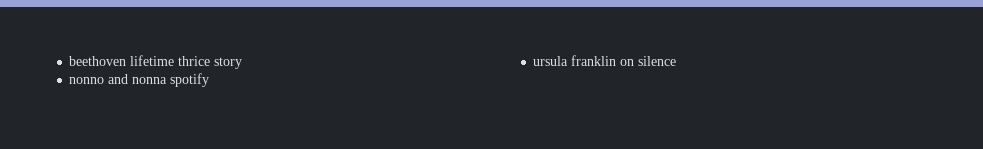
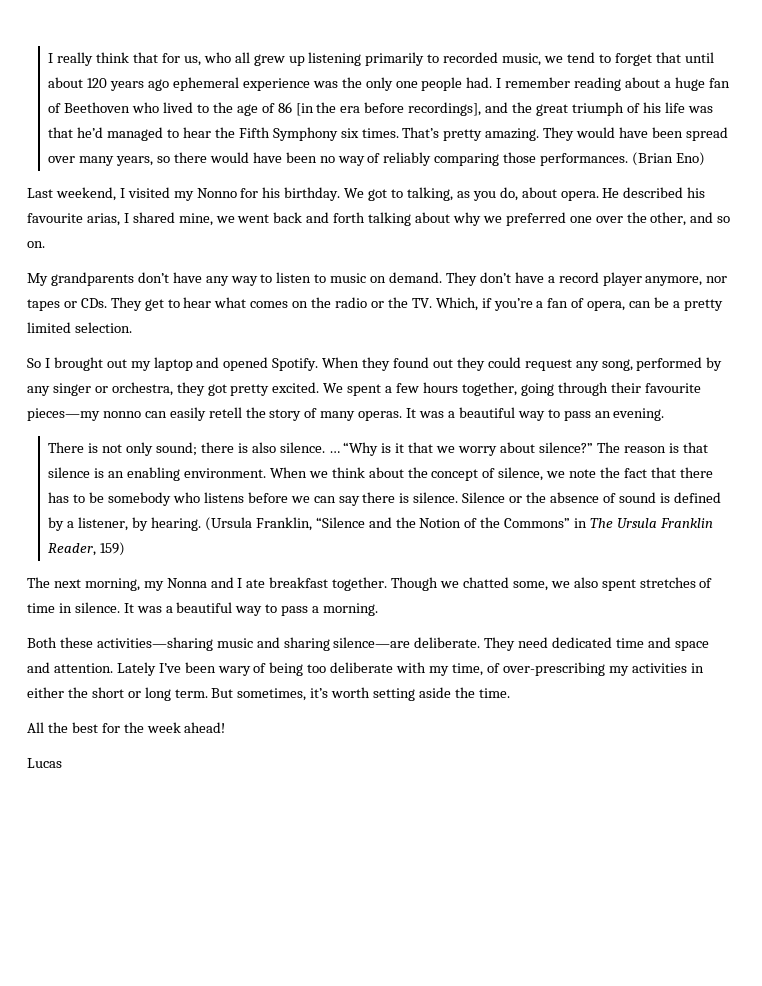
- beethoven lifetime thrice story
- nonno and nonna spotify
- ursula franklin on silence
+ I really think that for us, who all grew up listening primarily to recorded music, we tend to forget that until about 120 years ago ephemeral experience was the only one people had. I remember reading about a huge fan of Beethoven who lived to the age of 86 [in the era before recordings], and the great triumph of his life was that he’d managed to hear the Fifth Symphony six times. That’s pretty amazing. They would have been spread over many years, so there would have been no way of reliably comparing those performances. (Brian Eno)
+ Last weekend, I visited my Nonno for his birthday. We got to talking, as you do, about opera. He described his favourite arias, I shared mine, we went back and forth talking about why we preferred one over the other, and so on.
+ My grandparents don’t have any way to listen to music on demand. They don’t have a record player anymore, nor tapes or CDs. They get to hear what comes on the radio or the TV. Which, if you’re a fan of opera, can be a pretty limited selection.
+ So I brought out my laptop and opened Spotify. When they found out they could request any song, performed by any singer or orchestra, they got pretty excited. We spent a few hours together, going through their favourite pieces—my nonno can easily retell the story of many operas. It was a beautiful way to pass an evening.
+ There is not only sound; there is also silence. … “Why is it that we worry about silence?” The reason is that silence is an enabling environment. When we think about the concept of silence, we note the fact that there has to be somebody who listens before we can say there is silence. Silence or the absence of sound is defined by a listener, by hearing. (Ursula Franklin, “Silence and the Notion of the Commons” in The Ursula Franklin Reader, 159)
+ The next morning, my Nonna and I ate breakfast together. Though we chatted some, we also spent stretches of time in silence. It was a beautiful way to pass a morning.
+ Both these activities—sharing music and sharing silence—are deliberate. They need dedicated time and space and attention. Lately I’ve been wary of being too deliberate with my time, of over-prescribing my activities in either the short or long term. But sometimes, it’s worth setting aside the time.
+ All the best for the week ahead!
+ Lucas

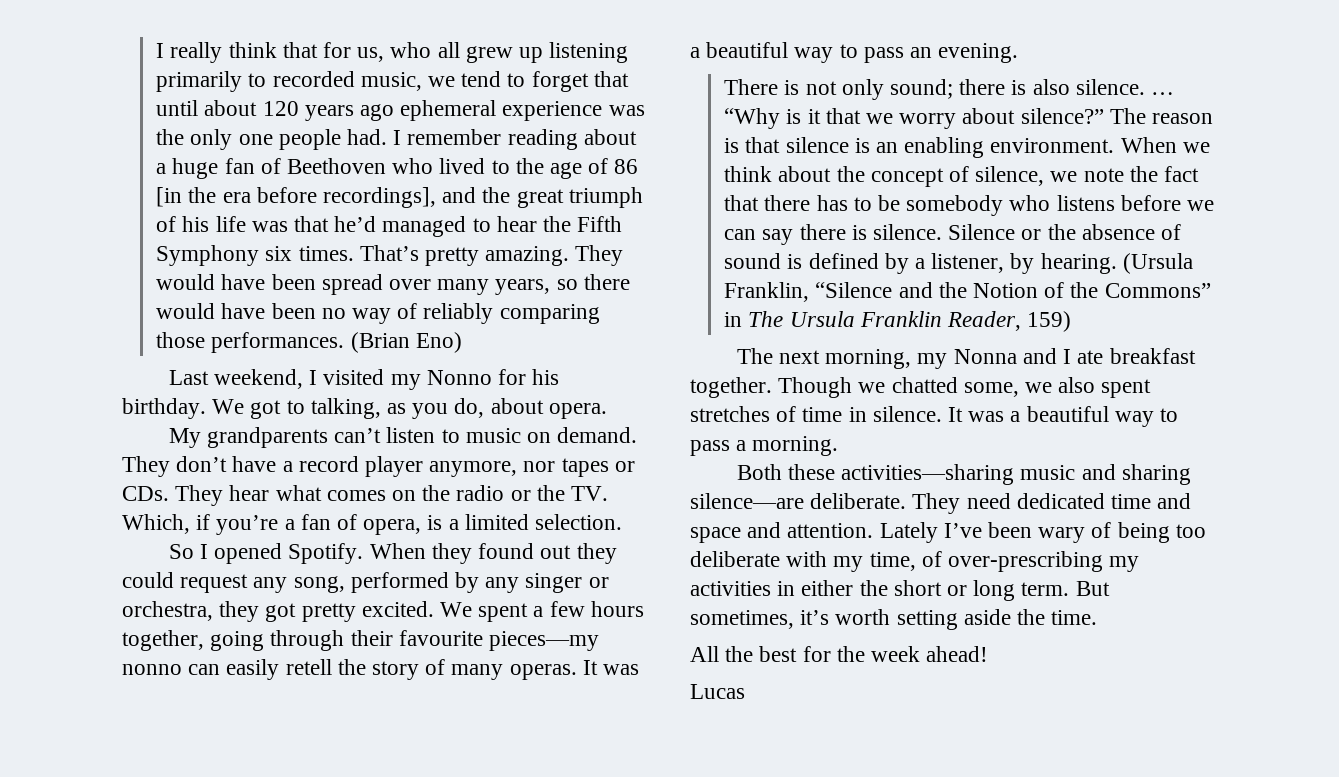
- We got to talking, as you do, about opera. He described his favourite arias, I shared mine, we went back and forth talking about why we preferred one over the other, and so on.
- My grandparents don’t have any way to listen to music on demand.
+ We got to talking, as you do, about opera.
+ My grandparents can’t listen to music on demand.
- They don’t have a record player anymore, nor tapes or CDs. They get to hear what comes on the radio or the TV. Which, if you’re a fan of opera, can be a pretty limited selection.
+ They don’t have a record player anymore, nor tapes or CDs. They hear what comes on the radio or the TV. Which, if you’re a fan of opera, is a limited selection.
- So I brought out my laptop and opened Spotify.
+ So I opened Spotify.

